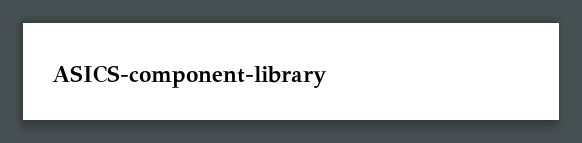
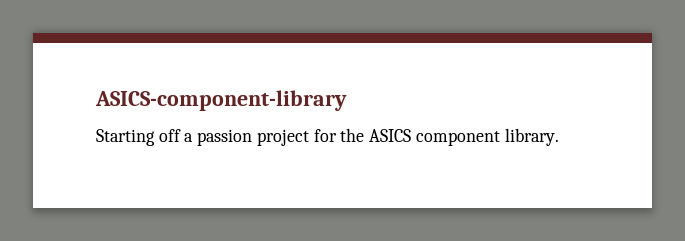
+ Starting off a passion project for the ASICS component library.

